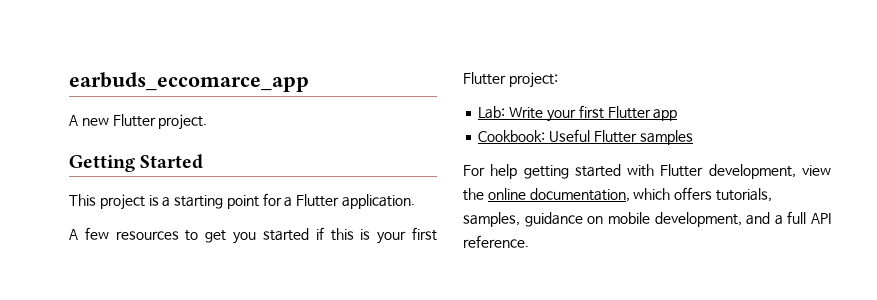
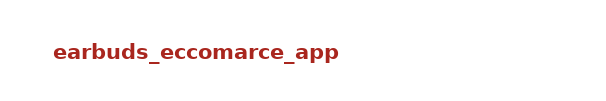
- A new Flutter project.
- Getting Started
- This project is a starting point for a Flutter application.
- A few resources to get you started if this is your first Flutter project:
- Lab: Write your first Flutter app
- Cookbook: Useful Flutter samples
- For help getting started with Flutter development, view the online documentation, which offers tutorials, samples, guidance on mobile development, and a full API reference.

